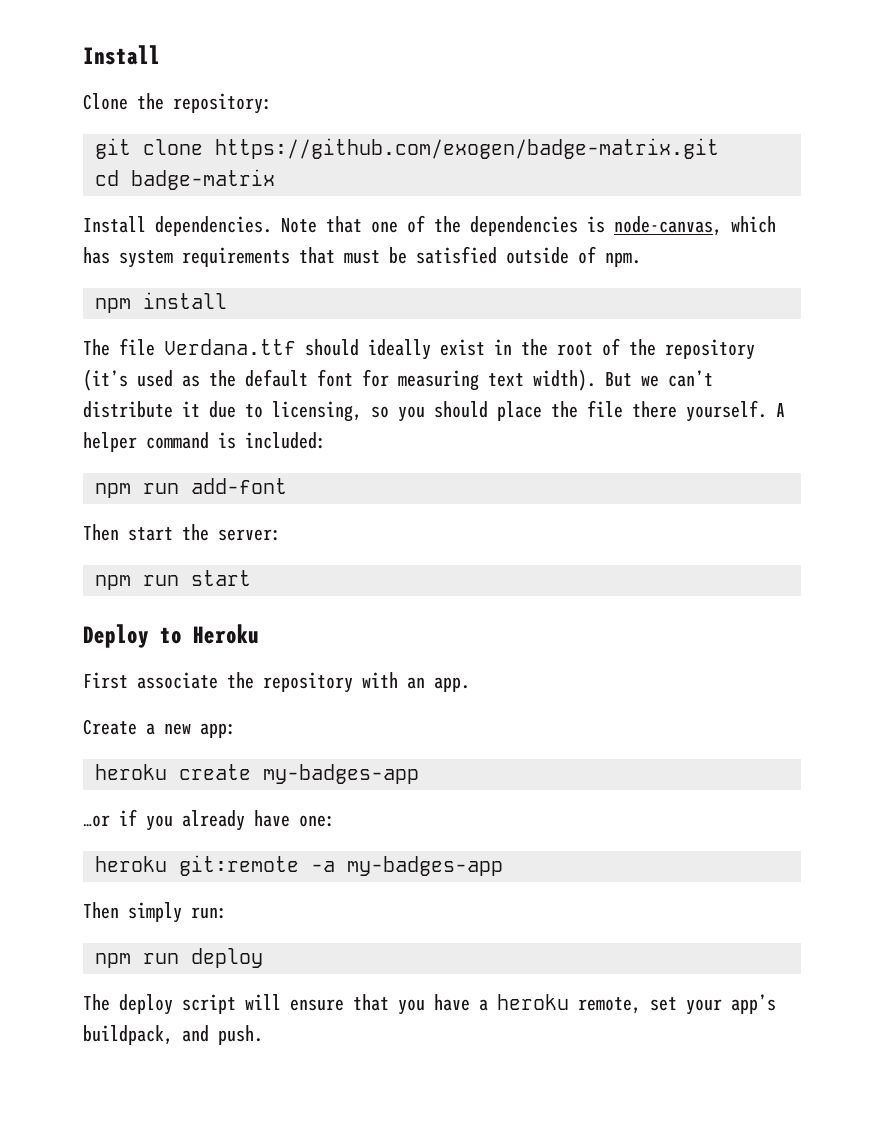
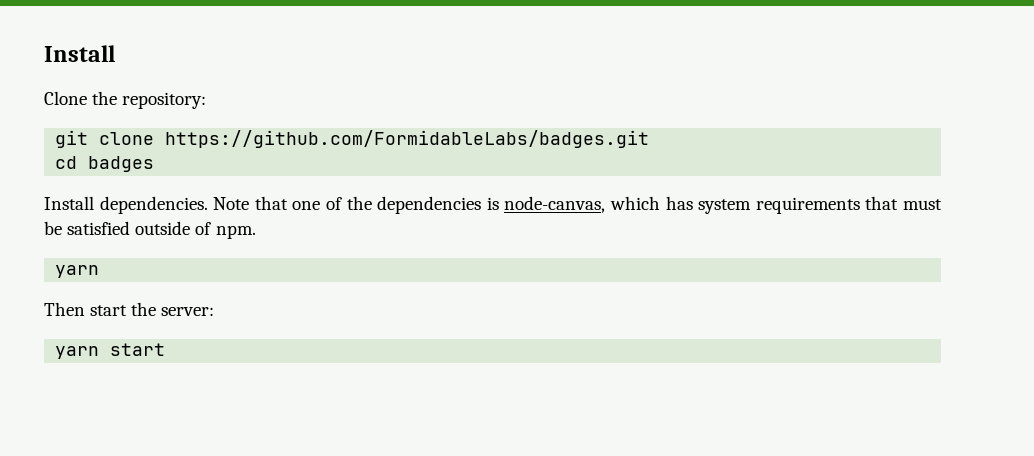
- git clone https://github.com/exogen/badge-matrix.git
+ git clone https://github.com/FormidableLabs/badges.git
- cd badge-matrix
+ cd badges
  Note that one of the dependencies is node-canvas, which has system requirements that must be satisfied outside of npm.
- npm install
- The file Verdana.ttf should ideally exist in the root of the repository (it’s used as the default font for measuring text width). But we can’t distribute it due to licensing, so you should place the file there yourself. A helper command is included:
- npm run add-font
+ yarn
- npm run start
- Deploy to Heroku
- First associate the repository with an app.
- Create a new app:
- heroku create my-badges-app
- …or if you already have one:
- heroku git:remote -a my-badges-app
- Then simply run:
- npm run deploy
- The deploy script will ensure that you have a heroku remote, set your app’s buildpack, and push.
+ yarn start

